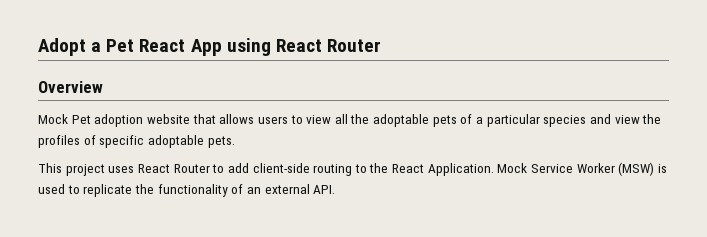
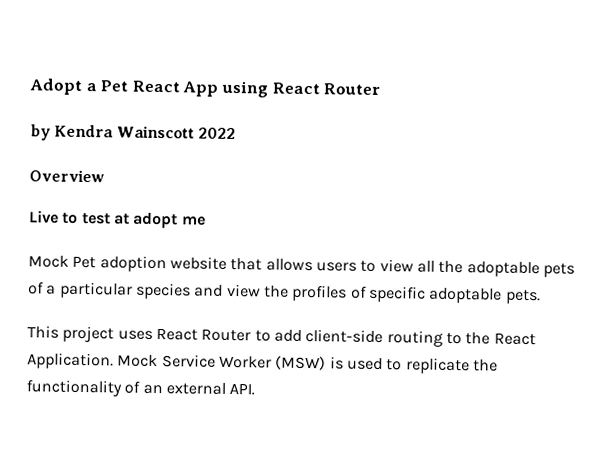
+ by Kendra Wainscott 2022
  Overview
+ Live to test at adopt me

